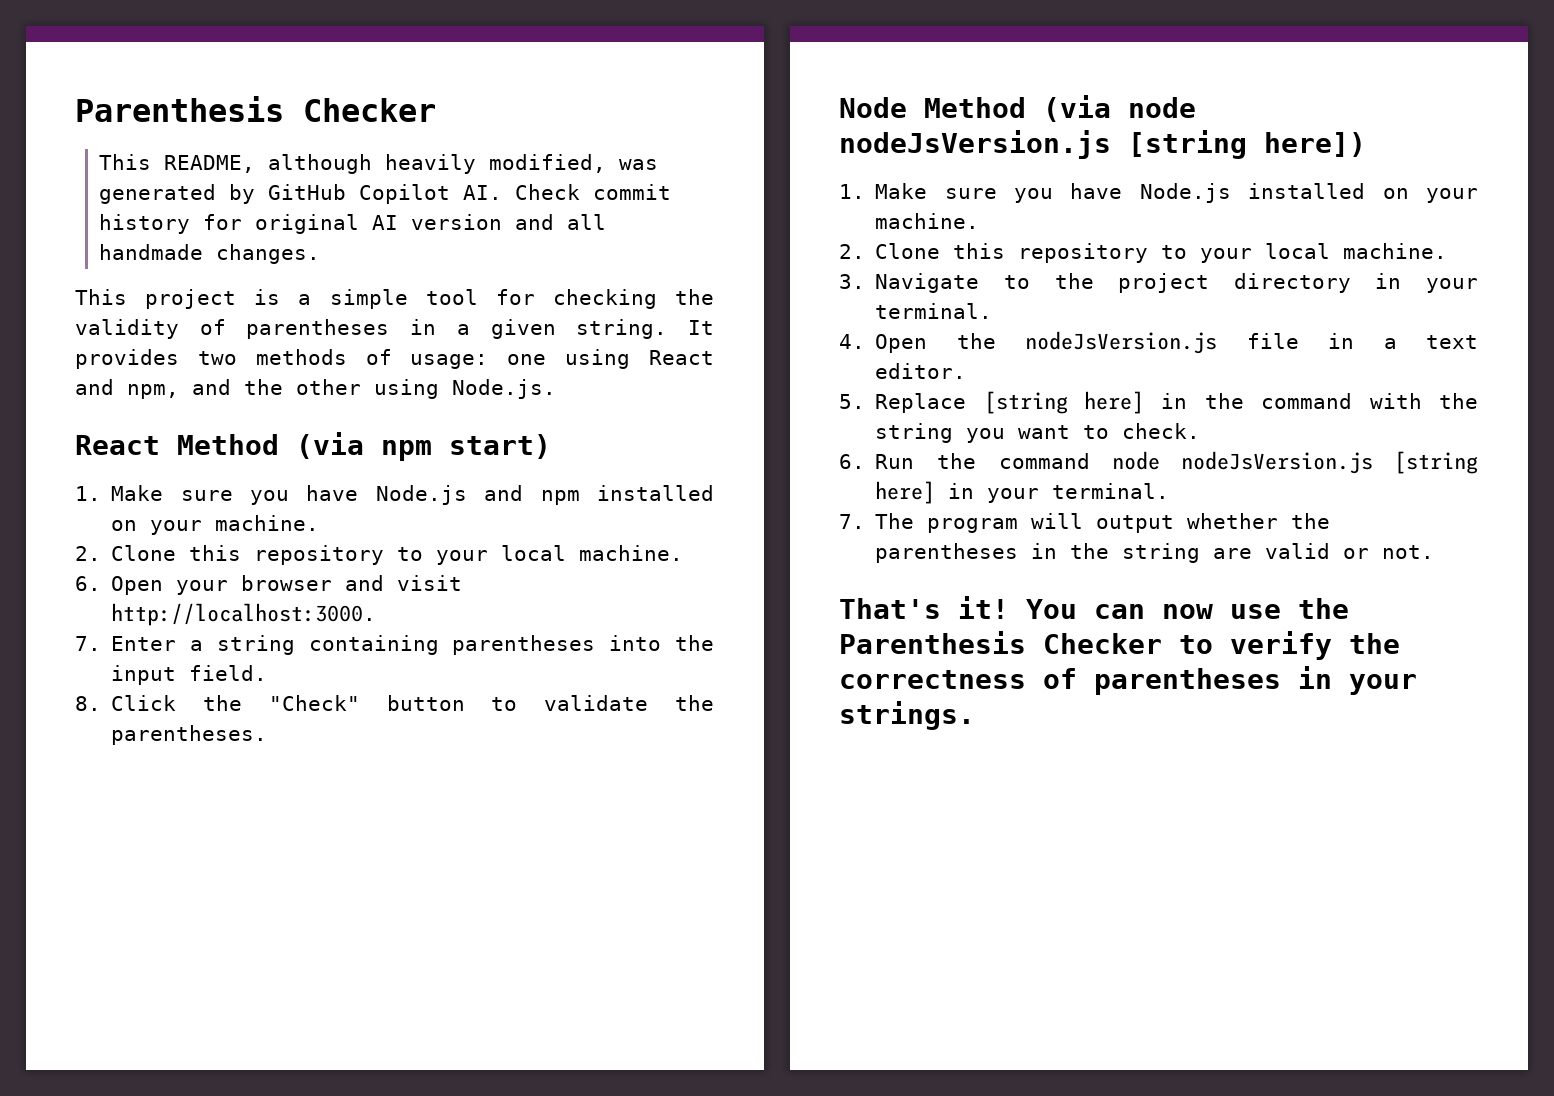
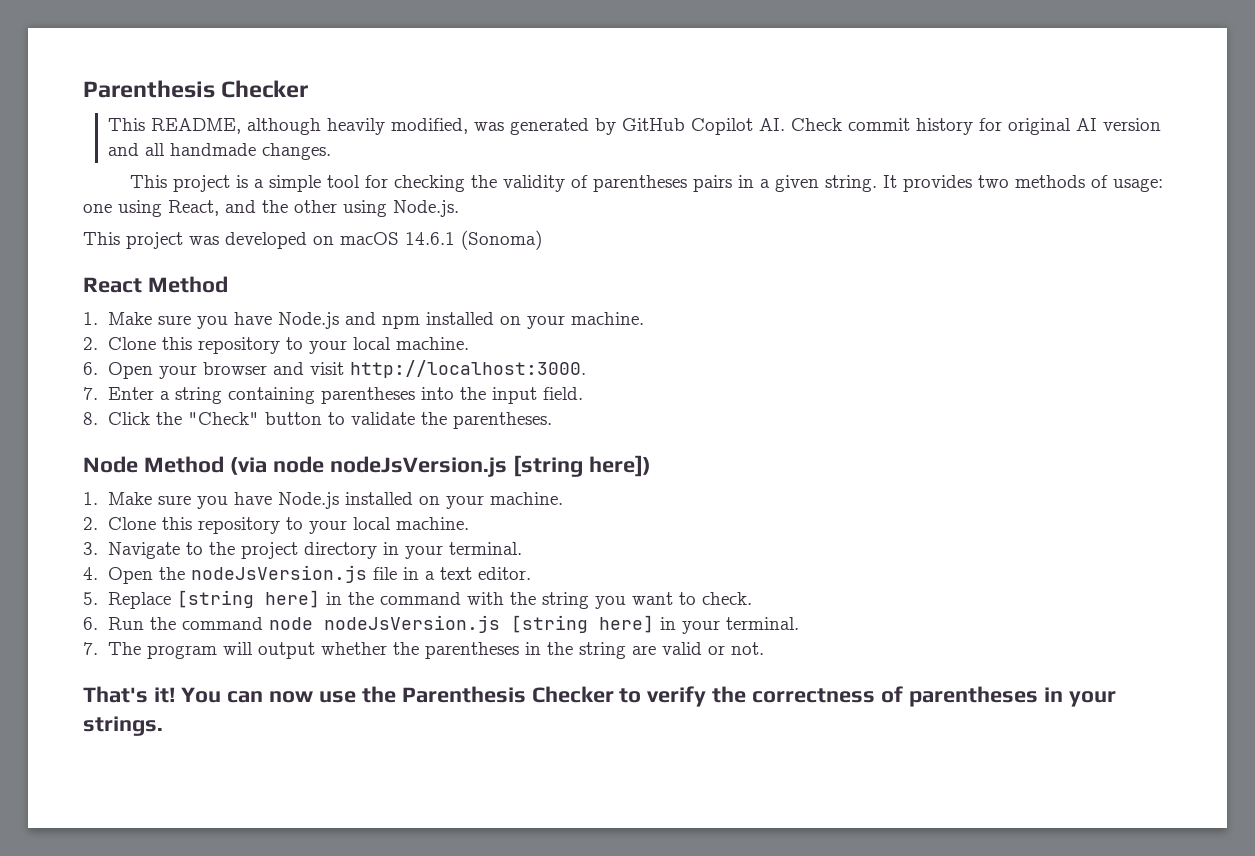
- This project is a simple tool for checking the validity of parentheses in a given string.
+ This project is a simple tool for checking the validity of parentheses pairs in a given string.
- It provides two methods of usage: one using React and npm, and the other using Node.js.
+ It provides two methods of usage: one using React, and the other using Node.js.
+ This project was developed on macOS 14.6.1 (Sonoma)
- React Method (via npm start)
+ React Method

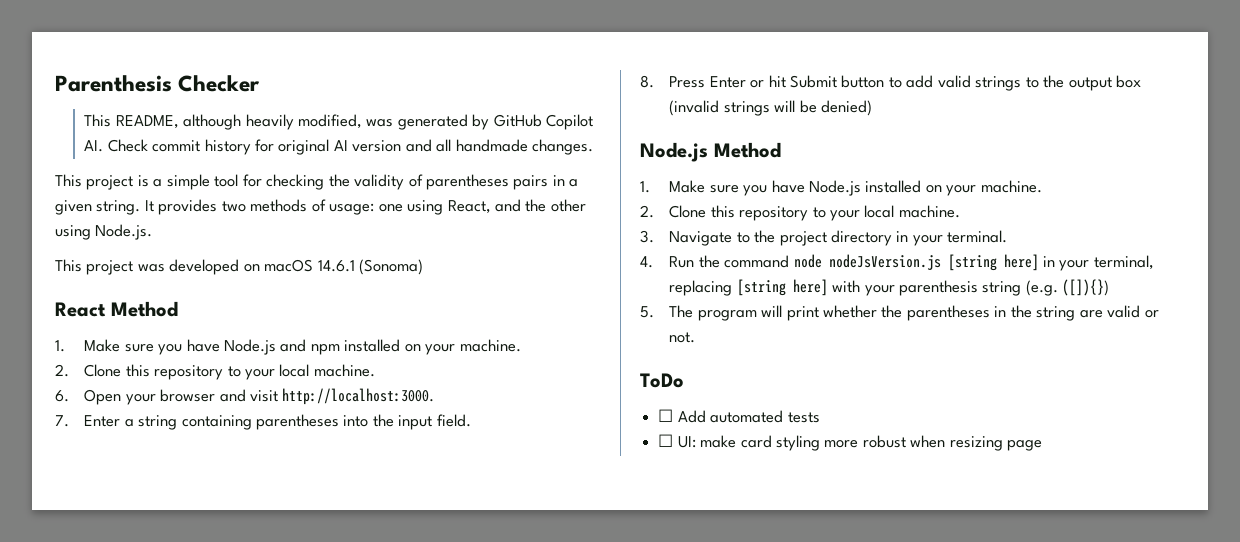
- 8. Click the "Check" button to validate the parentheses.
- Node Method (via node nodeJsVersion.js [string here])
+ 8. Press Enter or hit Submit button to add valid strings to the output box (invalid strings will be denied)
+ Node.js Method
- 4. Open the nodeJsVersion.js file in a text editor.
- 5. Replace [string here] in the command with the string you want to check.
- 6. Run the command node nodeJsVersion.js [string here] in your terminal.
- 7. The program will output whether the parentheses in the string are valid or not.
+ 4. Run the command node nodeJsVersion.js [string here] in your terminal, replacing [string here] with your parenthesis string (e.g. ([]){})
+ 5. The program will print whether the parentheses in the string are valid or not.
- That's it! You can now use the Parenthesis Checker to verify the correctness of parentheses in your strings.
+ ToDo
+ ☐ Add automated tests
+ ☐ UI: make card styling more robust when resizing page

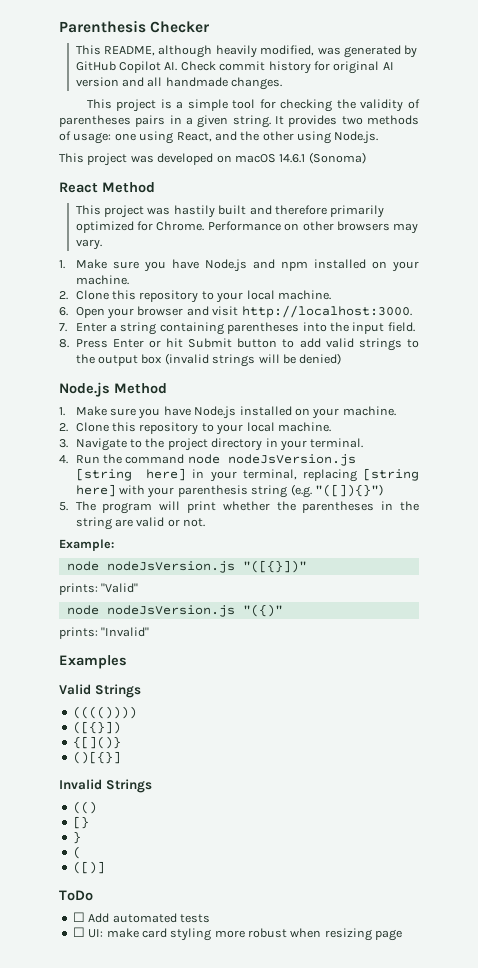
+ This project was hastily built and therefore primarily optimized for Chrome. Performance on other browsers may vary.
- 4. Run the command node nodeJsVersion.js [string here] in your terminal, replacing [string here] with your parenthesis string (e.g. ([]){})
+ 4. Run the command node nodeJsVersion.js [string here] in your terminal, replacing [string here] with your parenthesis string (e.g. "([]){}")
+ Example:
+ node nodeJsVersion.js "([{}])"
+ prints: "Valid"
+ node nodeJsVersion.js "({)"
+ prints: "Invalid"
+ Examples
+ Valid Strings
+ (((())))
+ ([{}])
+ {[]()}
+ ()[{}]
+ Invalid Strings
+ (()
+ [}
+ }
+ (
+ ([)]

